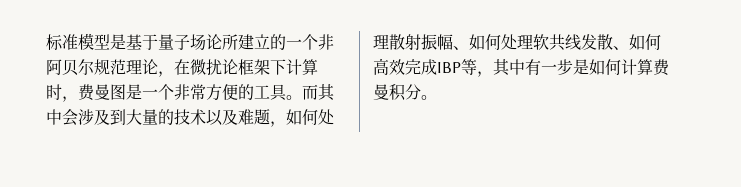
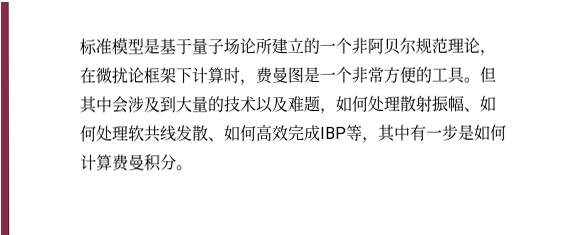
- 而其中会涉及到大量的技术以及难题，如何处理散射振幅、如何处理软共线发散、如何高效完成IBP等，其中有一步是如何计算费曼积分。
+ 但其中会涉及到大量的技术以及难题，如何处理散射振幅、如何处理软共线发散、如何高效完成IBP等，其中有一步是如何计算费曼积分。

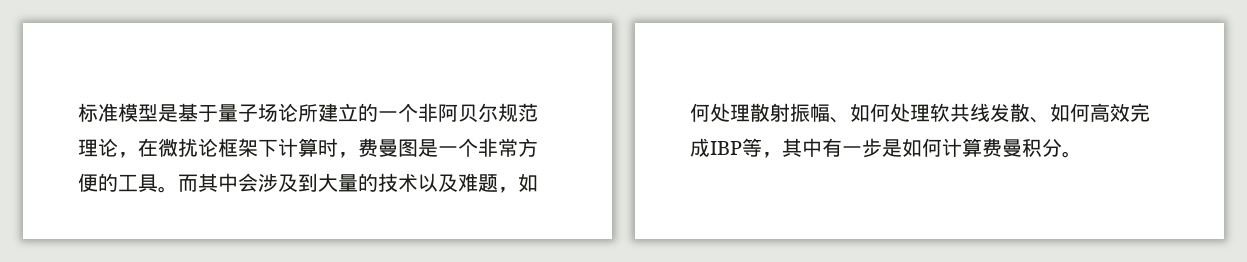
- 但其中会涉及到大量的技术以及难题，如何处理散射振幅、如何处理软共线发散、如何高效完成IBP等，其中有一步是如何计算费曼积分。
+ 而其中会涉及到大量的技术以及难题，如何处理散射振幅、如何处理软共线发散、如何高效完成IBP等，其中有一步是如何计算费曼积分。

